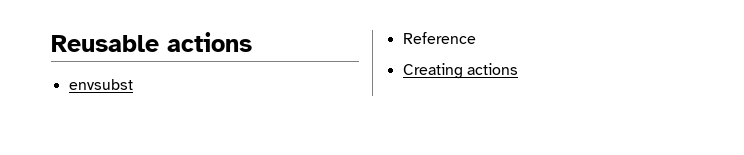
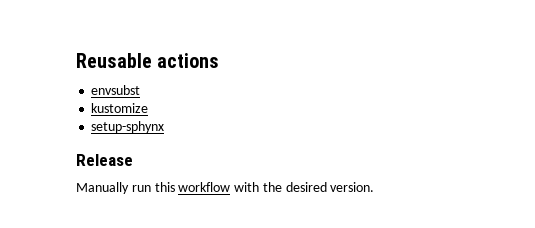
- Reference
- Creating actions
+ kustomize
+ setup-sphynx
+ Release
+ Manually run this workflow with the desired version.

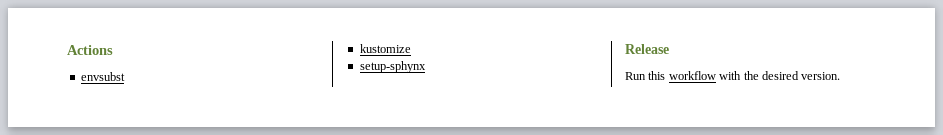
- Reusable actions
+ Actions
- Manually run this workflow with the desired version.
+ Run this workflow with the desired version.

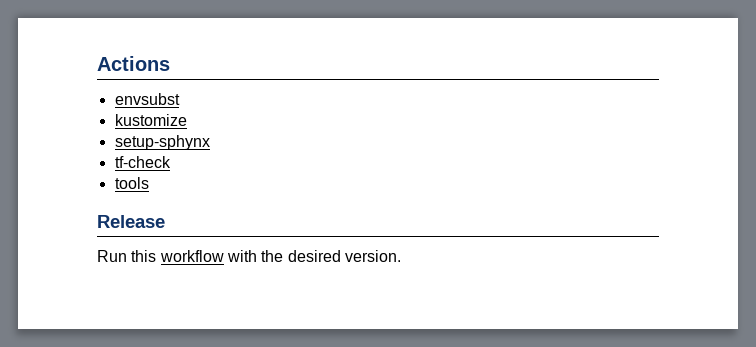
+ tf-check
+ tools

